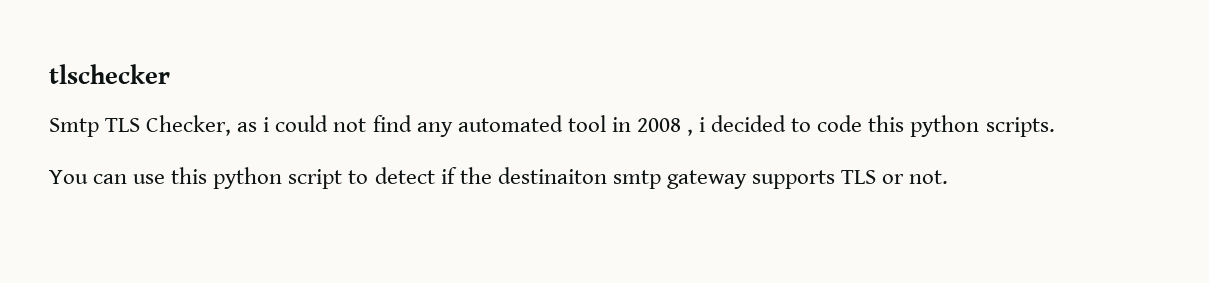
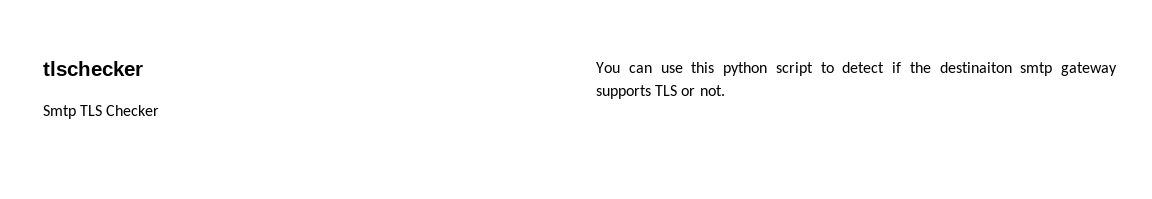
- Smtp TLS Checker, as i could not find any automated tool in 2008 , i decided to code this python scripts.
+ Smtp TLS Checker

